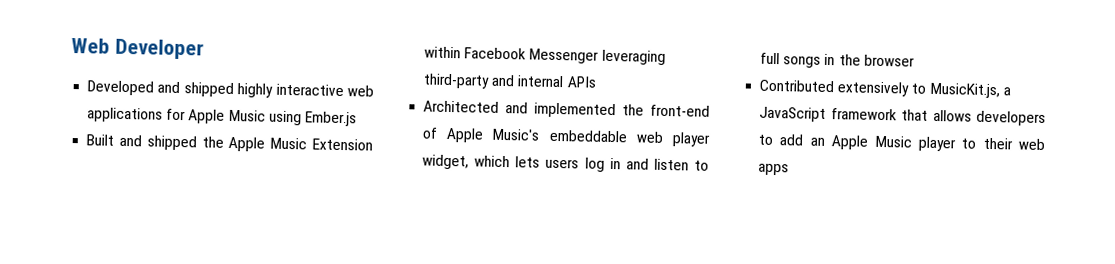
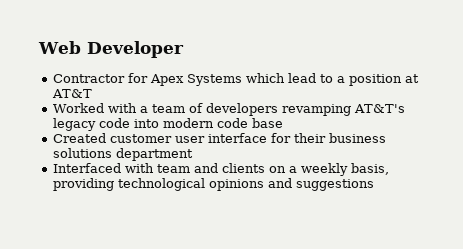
- Developed and shipped highly interactive web applications for Apple Music using Ember.js
- Built and shipped the Apple Music Extension within Facebook Messenger leveraging third-party and internal APIs
- Architected and implemented the front-end of Apple Music's embeddable web player widget, which lets users log in and listen to full songs in the browser
- Contributed extensively to MusicKit.js, a JavaScript framework that allows developers to add an Apple Music player to their web apps
+ Contractor for Apex Systems which lead to a position at AT&T
+ Worked with a team of developers revamping AT&T's legacy code into modern code base
+ Created customer user interface for their business solutions department
+ Interfaced with team and clients on a weekly basis, providing technological opinions and suggestions

